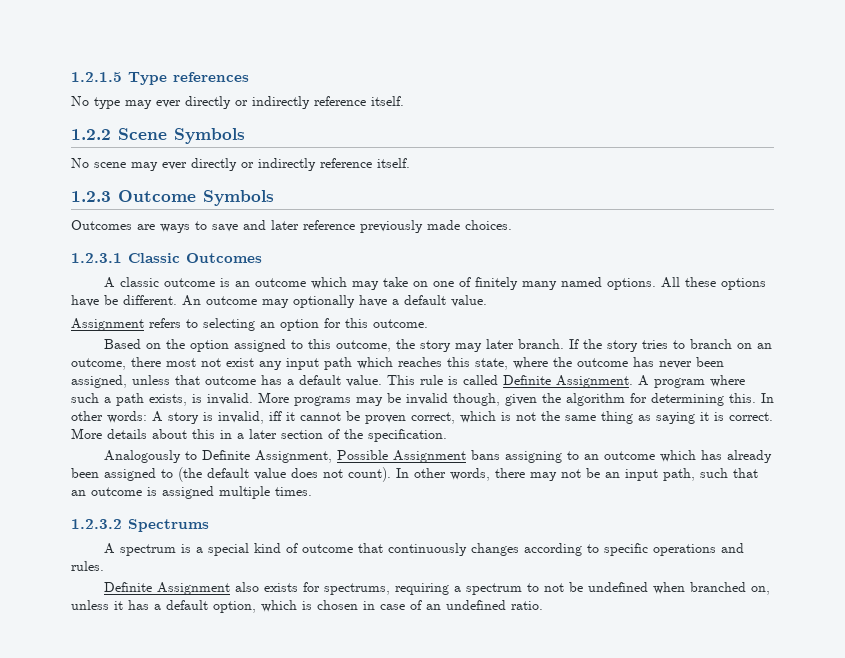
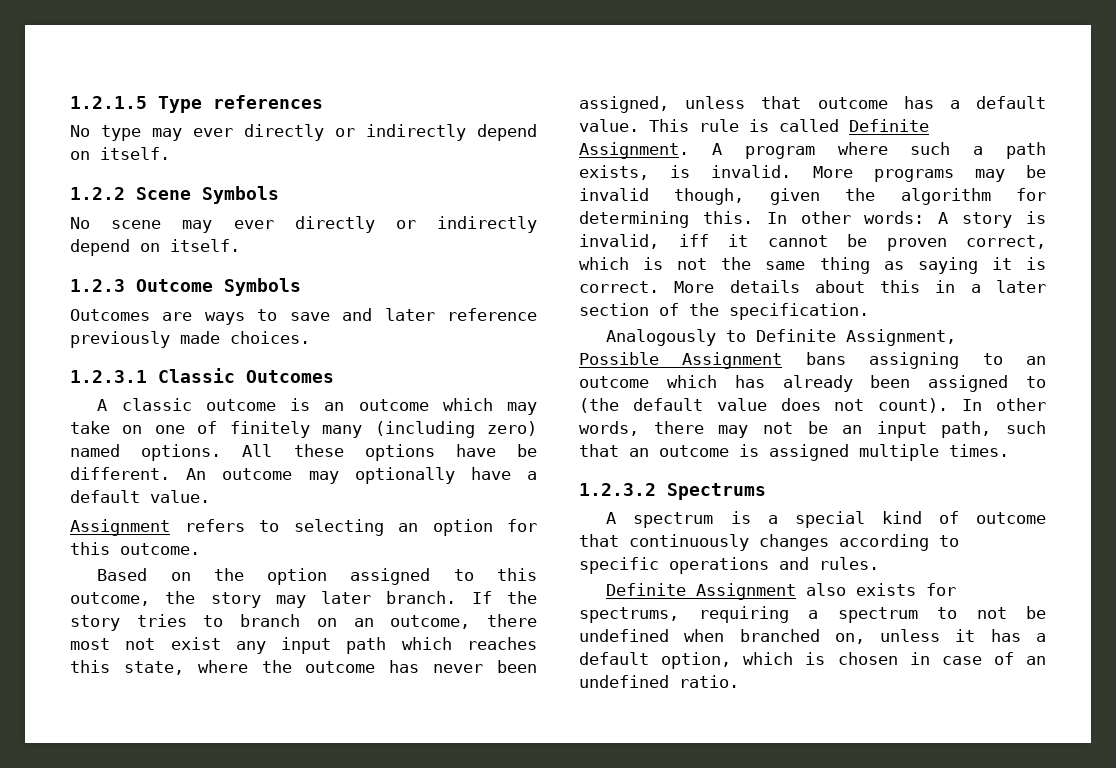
- No type may ever directly or indirectly reference itself.
+ No type may ever directly or indirectly depend on itself.
- No scene may ever directly or indirectly reference itself.
+ No scene may ever directly or indirectly depend on itself.
- A classic outcome is an outcome which may take on one of finitely many named options.
+ A classic outcome is an outcome which may take on one of finitely many (including zero) named options.

